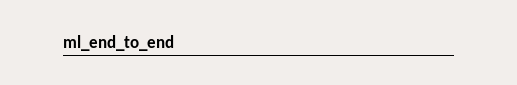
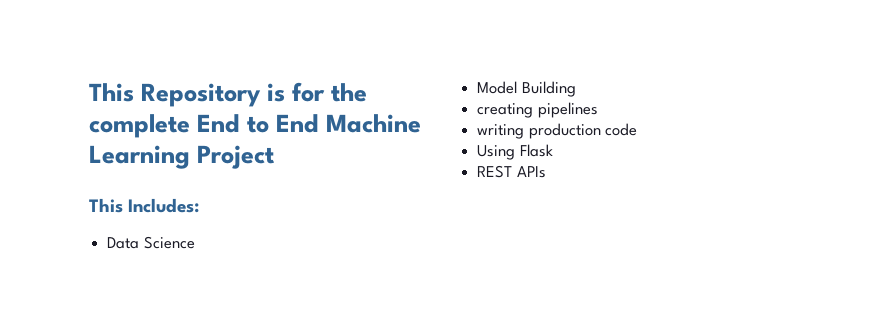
- ml_end_to_end
+ This Repository is for the complete End to End Machine Learning Project
+ This Includes:
+ Data Science
+ Model Building
+ creating pipelines
+ writing production code
+ Using Flask
+ REST APIs

